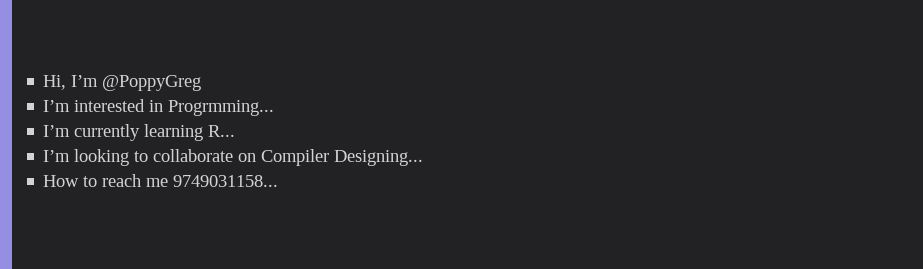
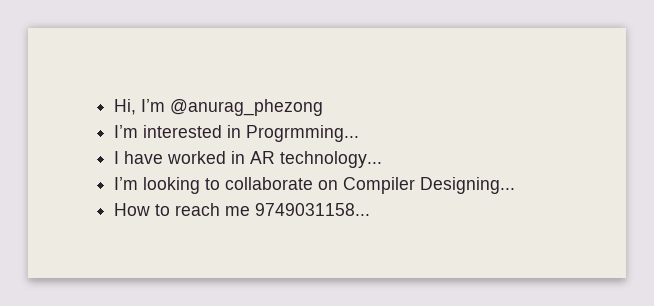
- Hi, I’m @PoppyGreg
+ Hi, I’m @anurag_phezong
- I’m currently learning R...
+ I have worked in AR technology...

